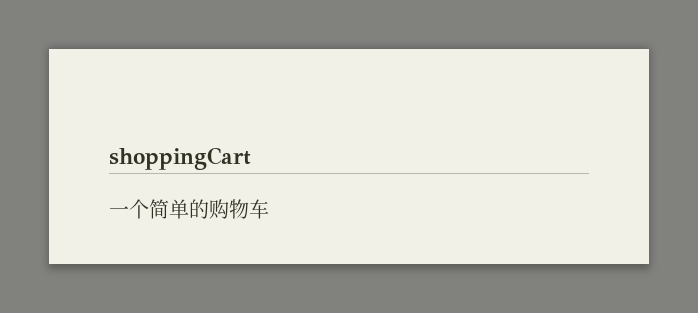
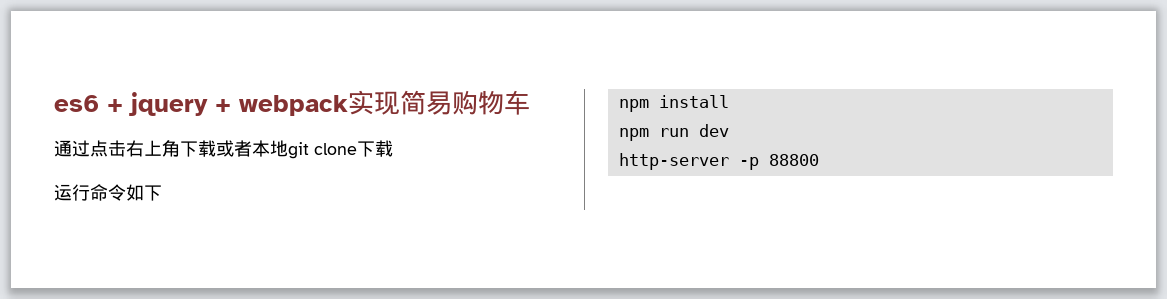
- shoppingCart
- 一个简单的购物车
+ es6 + jquery + webpack实现简易购物车
+ 通过点击右上角下载或者本地git clone下载
+ 运行命令如下
+ npm install
+ npm run dev
+ http-server -p 88800

